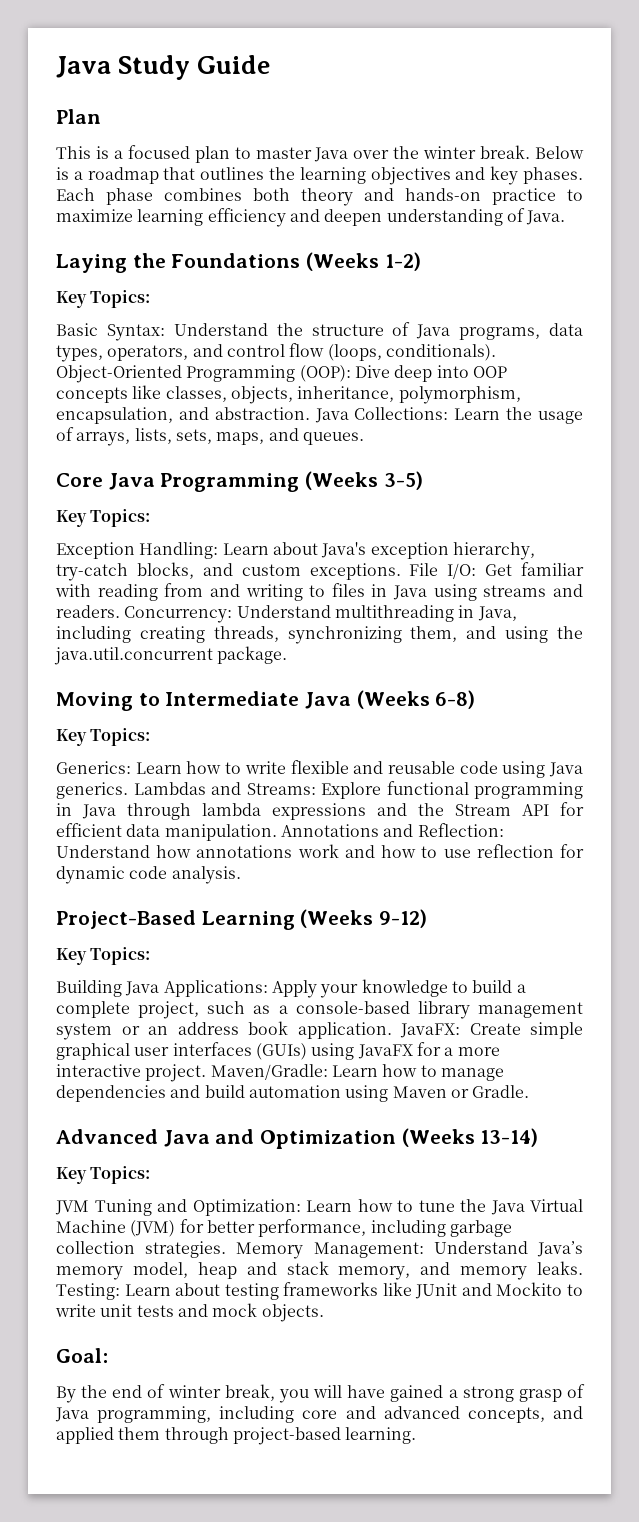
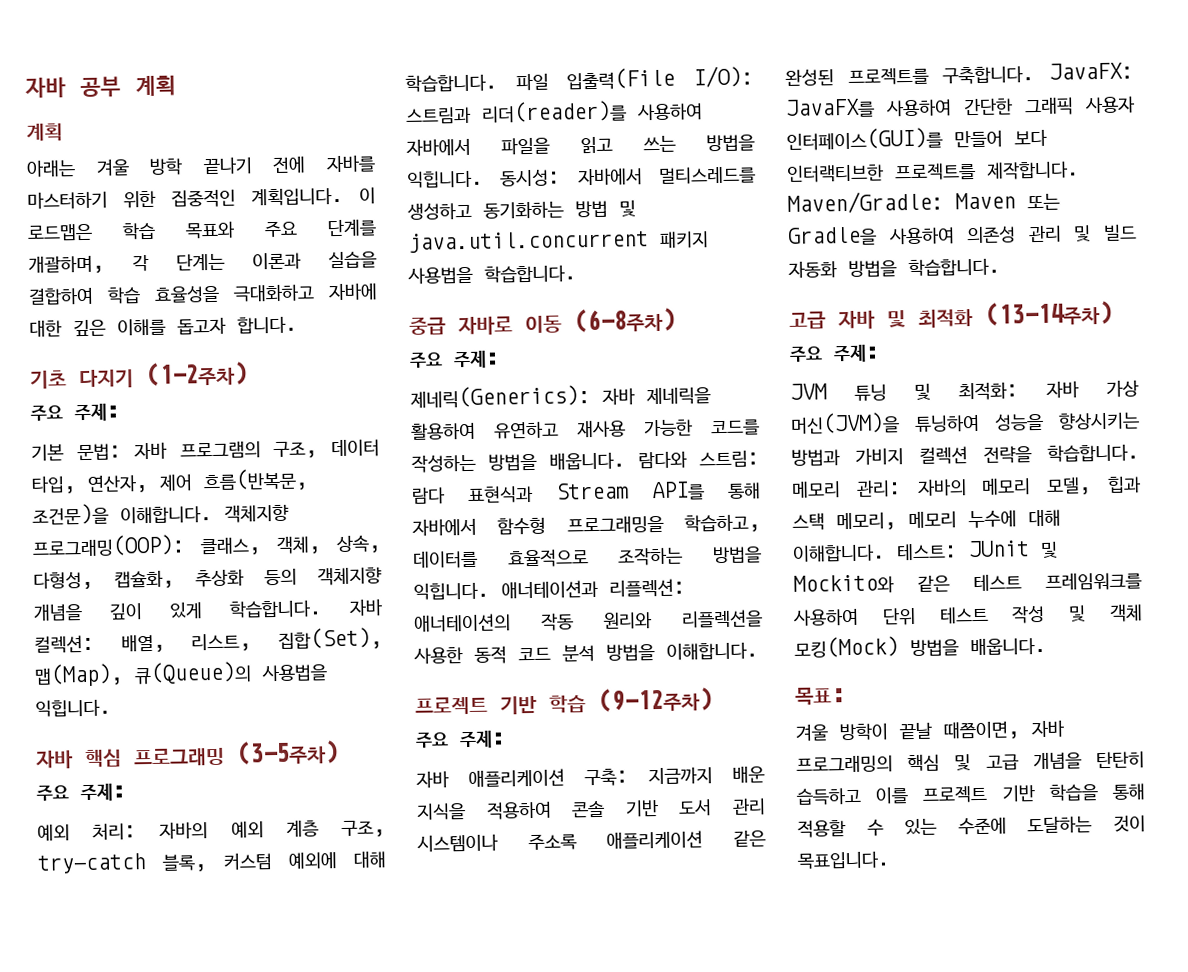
- Java Study Guide
- Plan
- This is a focused plan to master Java over the winter break. Below is a roadmap that outlines the learning objectives and key phases. Each phase combines both theory and hands-on practice to maximize learning efficiency and deepen understanding of Java.
- Laying the Foundations (Weeks 1-2)
- Key Topics:
- Basic Syntax: Understand the structure of Java programs, data types, operators, and control flow (loops, conditionals). Object-Oriented Programming (OOP): Dive deep into OOP concepts like classes, objects, inheritance, polymorphism, encapsulation, and abstraction. Java Collections: Learn the usage of arrays, lists, sets, maps, and queues.
- Core Java Programming (Weeks 3-5)
- Key Topics:
- Exception Handling: Learn about Java's exception hierarchy, try-catch blocks, and custom exceptions. File I/O: Get familiar with reading from and writing to files in Java using streams and readers. Concurrency: Understand multithreading in Java, including creating threads, synchronizing them, and using the java.util.concurrent package.
- Moving to Intermediate Java (Weeks 6-8)
- Key Topics:
- Generics: Learn how to write flexible and reusable code using Java generics. Lambdas and Streams: Explore functional programming in Java through lambda expressions and the Stream API for efficient data manipulation. Annotations and Reflection: Understand how annotations work and how to use reflection for dynamic code analysis.
- Project-Based Learning (Weeks 9-12)
- Key Topics:
- Building Java Applications: Apply your knowledge to build a complete project, such as a console-based library management system or an address book application. JavaFX: Create simple graphical user interfaces (GUIs) using JavaFX for a more interactive project. Maven/Gradle: Learn how to manage dependencies and build automation using Maven or Gradle.
- Advanced Java and Optimization (Weeks 13-14)
- Key Topics:
- JVM Tuning and Optimization: Learn how to tune the Java Virtual Machine (JVM) for better performance, including garbage collection strategies. Memory Management: Understand Java’s memory model, heap and stack memory, and memory leaks. Testing: Learn about testing frameworks like JUnit and Mockito to write unit tests and mock objects.
- Goal:
- By the end of winter break, you will have gained a strong grasp of Java programming, including core and advanced concepts, and applied them through project-based learning.
+ 자바 공부 계획
+ 계획
+ 아래는 겨울 방학 끝나기 전에 자바를 마스터하기 위한 집중적인 계획입니다. 이 로드맵은 학습 목표와 주요 단계를 개괄하며, 각 단계는 이론과 실습을 결합하여 학습 효율성을 극대화하고 자바에 대한 깊은 이해를 돕고자 합니다.
+ 기초 다지기 (1-2주차)
+ 주요 주제:
+ 기본 문법: 자바 프로그램의 구조, 데이터 타입, 연산자, 제어 흐름(반복문, 조건문)을 이해합니다. 객체지향 프로그래밍(OOP): 클래스, 객체, 상속, 다형성, 캡슐화, 추상화 등의 객체지향 개념을 깊이 있게 학습합니다. 자바 컬렉션: 배열, 리스트, 집합(Set), 맵(Map), 큐(Queue)의 사용법을 익힙니다.
+ 자바 핵심 프로그래밍 (3-5주차)
+ 주요 주제:
+ 예외 처리: 자바의 예외 계층 구조, try-catch 블록, 커스텀 예외에 대해 학습합니다. 파일 입출력(File I/O): 스트림과 리더(reader)를 사용하여 자바에서 파일을 읽고 쓰는 방법을 익힙니다. 동시성: 자바에서 멀티스레드를 생성하고 동기화하는 방법 및 java.util.concurrent 패키지 사용법을 학습합니다.
+ 중급 자바로 이동 (6-8주차)
+ 주요 주제:
+ 제네릭(Generics): 자바 제네릭을 활용하여 유연하고 재사용 가능한 코드를 작성하는 방법을 배웁니다. 람다와 스트림: 람다 표현식과 Stream API를 통해 자바에서 함수형 프로그래밍을 학습하고, 데이터를 효율적으로 조작하는 방법을 익힙니다. 애너테이션과 리플렉션: 애너테이션의 작동 원리와 리플렉션을 사용한 동적 코드 분석 방법을 이해합니다.
+ 프로젝트 기반 학습 (9-12주차)
+ 주요 주제:
+ 자바 애플리케이션 구축: 지금까지 배운 지식을 적용하여 콘솔 기반 도서 관리 시스템이나 주소록 애플리케이션 같은 완성된 프로젝트를 구축합니다. JavaFX: JavaFX를 사용하여 간단한 그래픽 사용자 인터페이스(GUI)를 만들어 보다 인터랙티브한 프로젝트를 제작합니다. Maven/Gradle: Maven 또는 Gradle을 사용하여 의존성 관리 및 빌드 자동화 방법을 학습합니다.
+ 고급 자바 및 최적화 (13-14주차)
+ 주요 주제:
+ JVM 튜닝 및 최적화: 자바 가상 머신(JVM)을 튜닝하여 성능을 향상시키는 방법과 가비지 컬렉션 전략을 학습합니다. 메모리 관리: 자바의 메모리 모델, 힙과 스택 메모리, 메모리 누수에 대해 이해합니다. 테스트: JUnit 및 Mockito와 같은 테스트 프레임워크를 사용하여 단위 테스트 작성 및 객체 모킹(Mock) 방법을 배웁니다.
+ 목표:
+ 겨울 방학이 끝날 때쯤이면, 자바 프로그래밍의 핵심 및 고급 개념을 탄탄히 습득하고 이를 프로젝트 기반 학습을 통해 적용할 수 있는 수준에 도달하는 것이 목표입니다.

